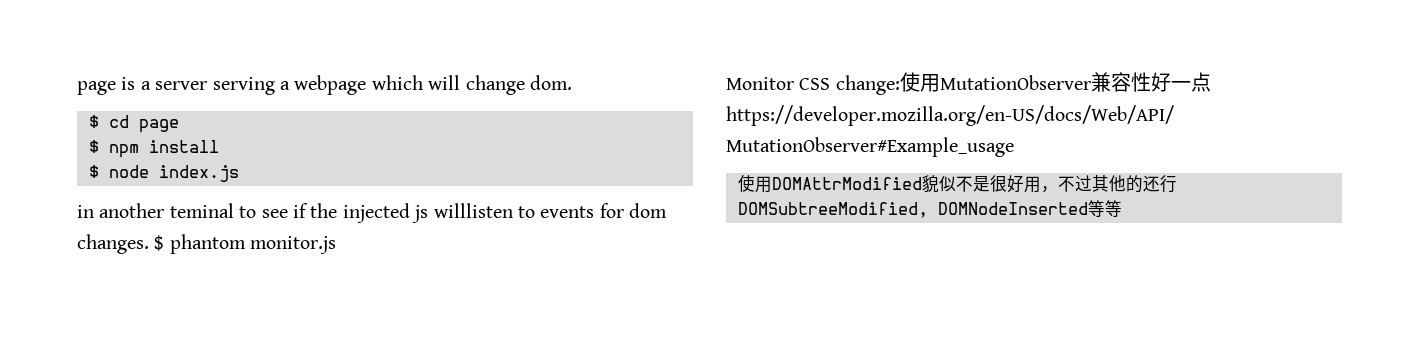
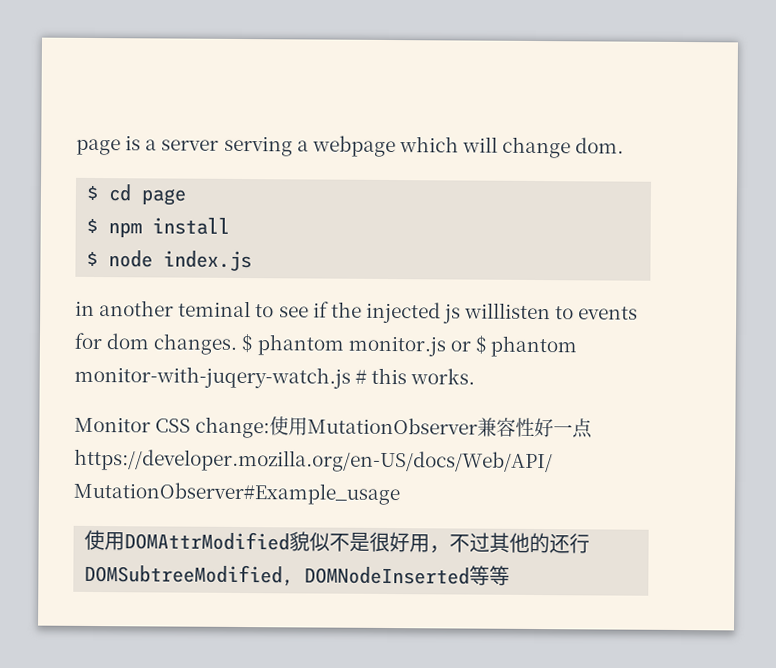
- $ phantom monitor.js
+ $ phantom monitor.js or $ phantom monitor-with-juqery-watch.js # this works.

